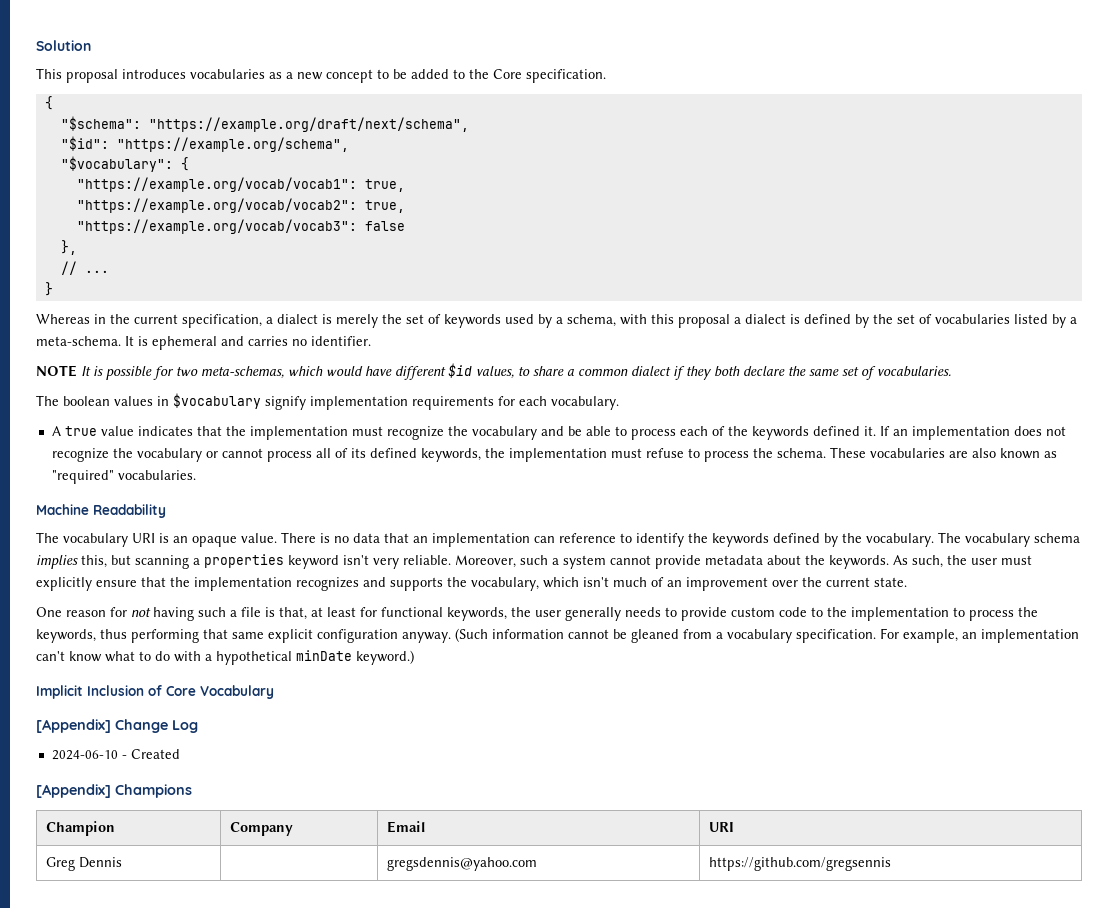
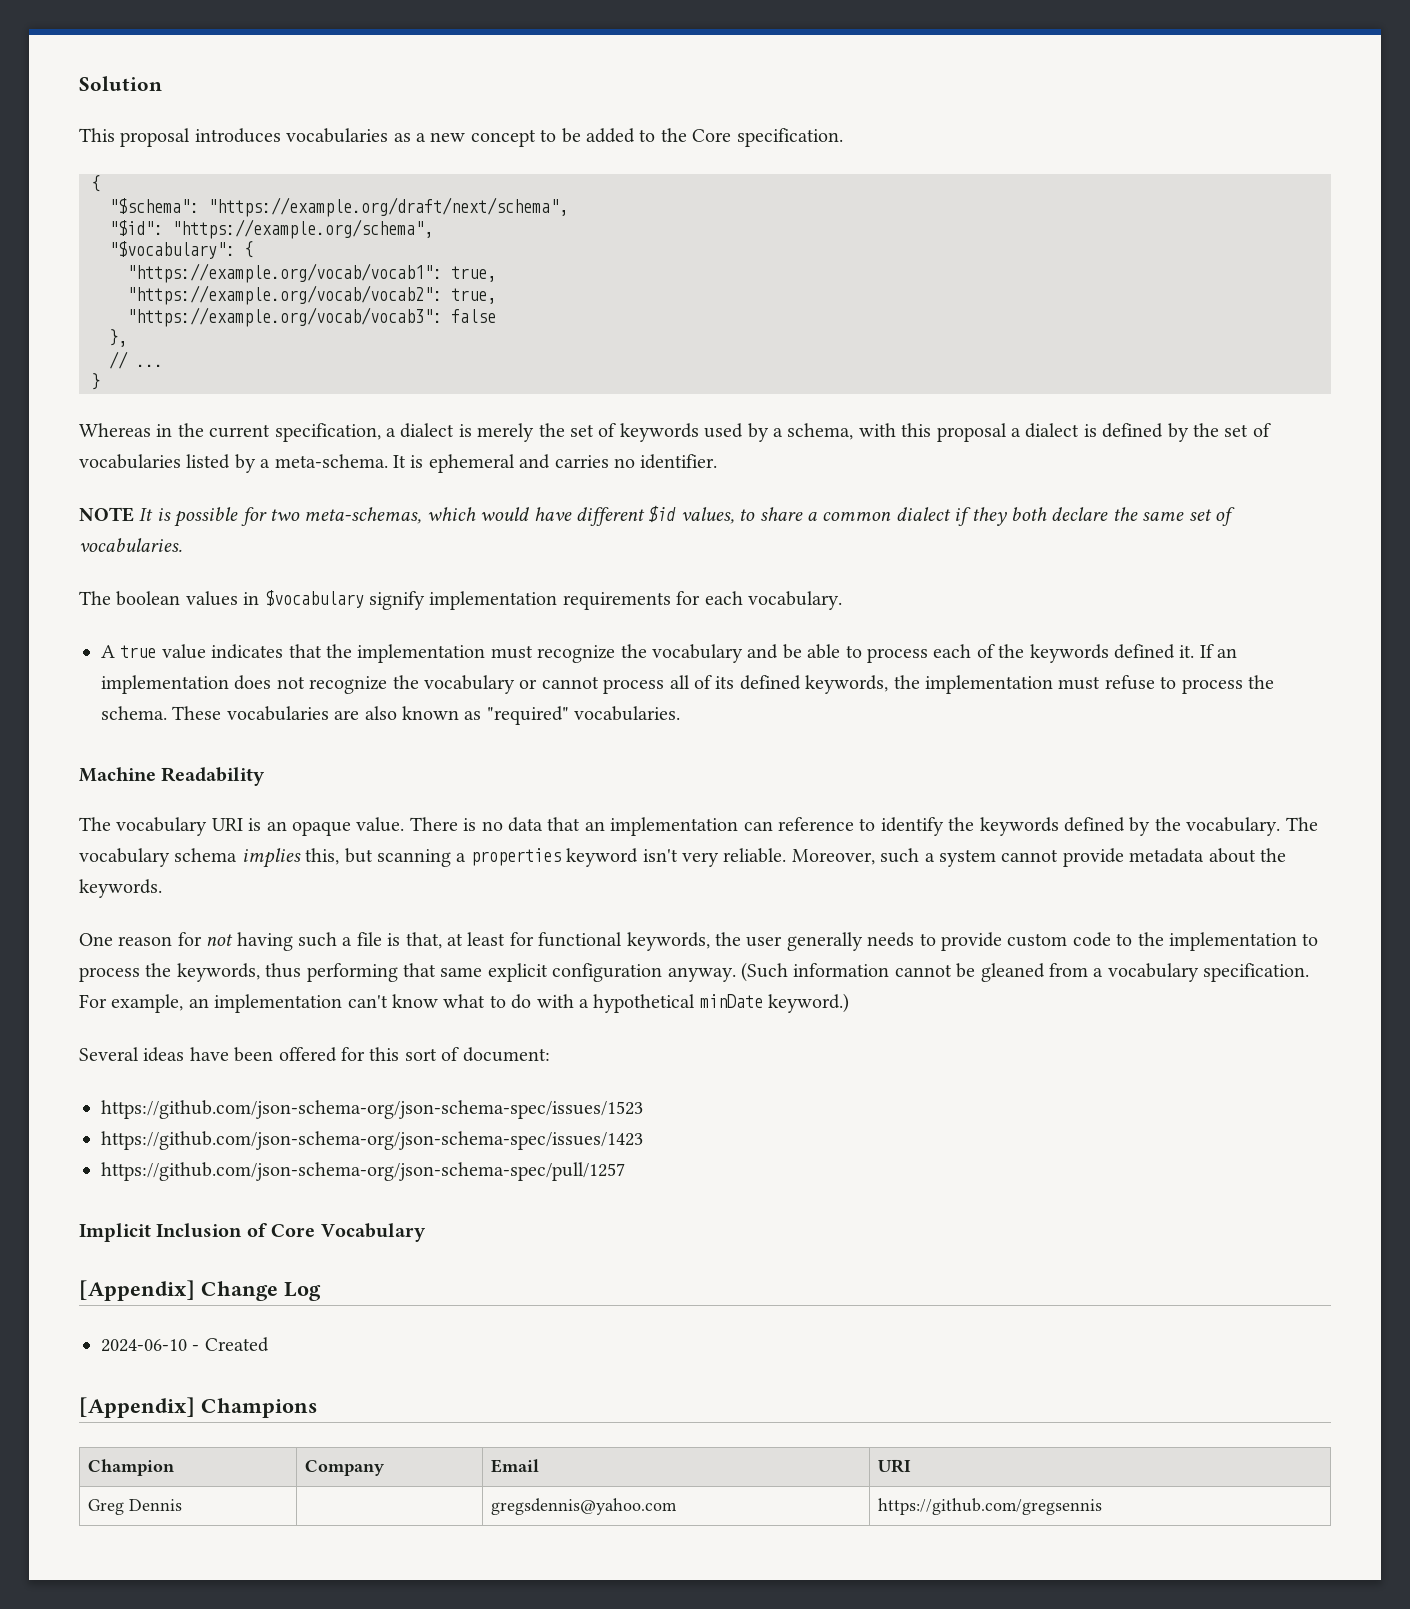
- As such, the user must explicitly ensure that the implementation recognizes and supports the vocabulary, which isn't much of an improvement over the current state.
+ Several ideas have been offered for this sort of document:
+ https://github.com/json-schema-org/json-schema-spec/issues/1523
+ https://github.com/json-schema-org/json-schema-spec/issues/1423
+ https://github.com/json-schema-org/json-schema-spec/pull/1257

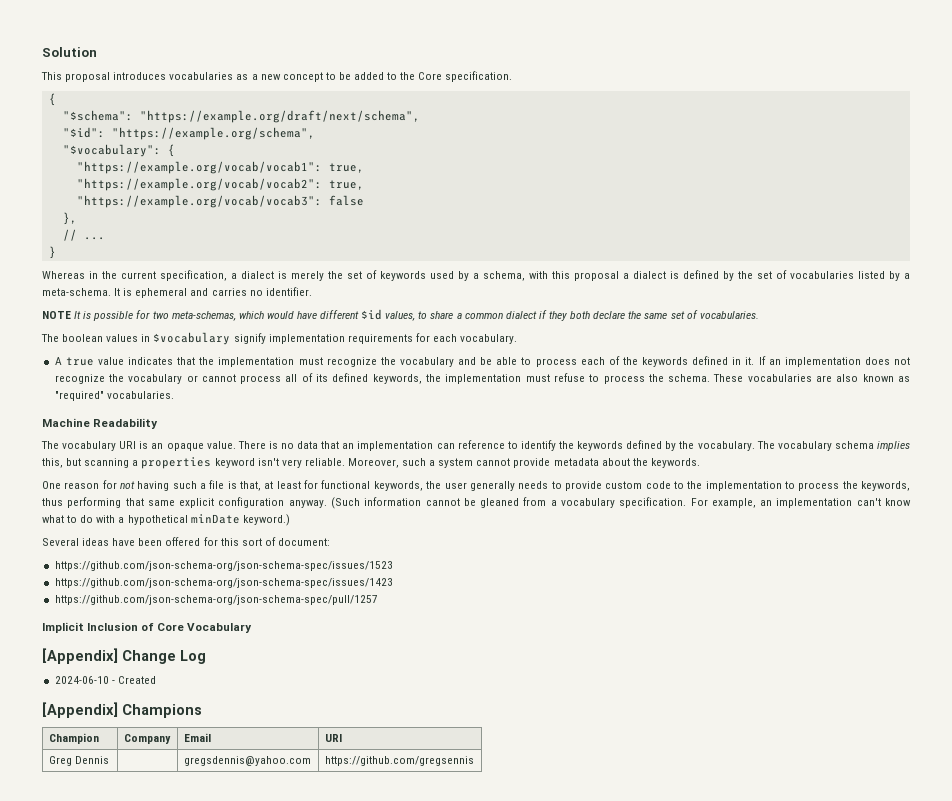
- A true value indicates that the implementation must recognize the vocabulary and be able to process each of the keywords defined it.
+ A true value indicates that the implementation must recognize the vocabulary and be able to process each of the keywords defined in it.

